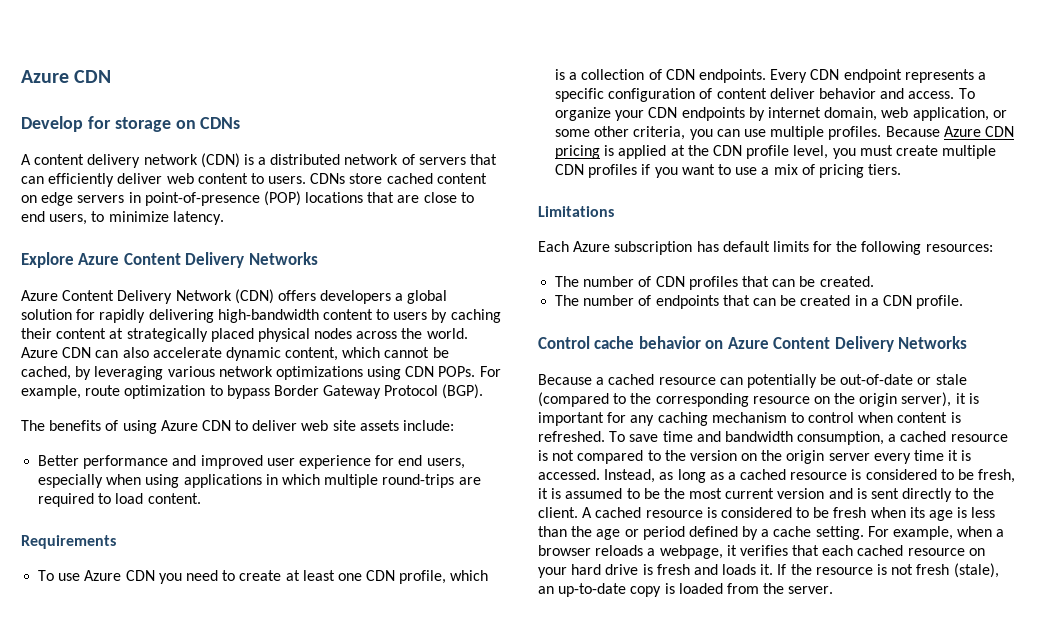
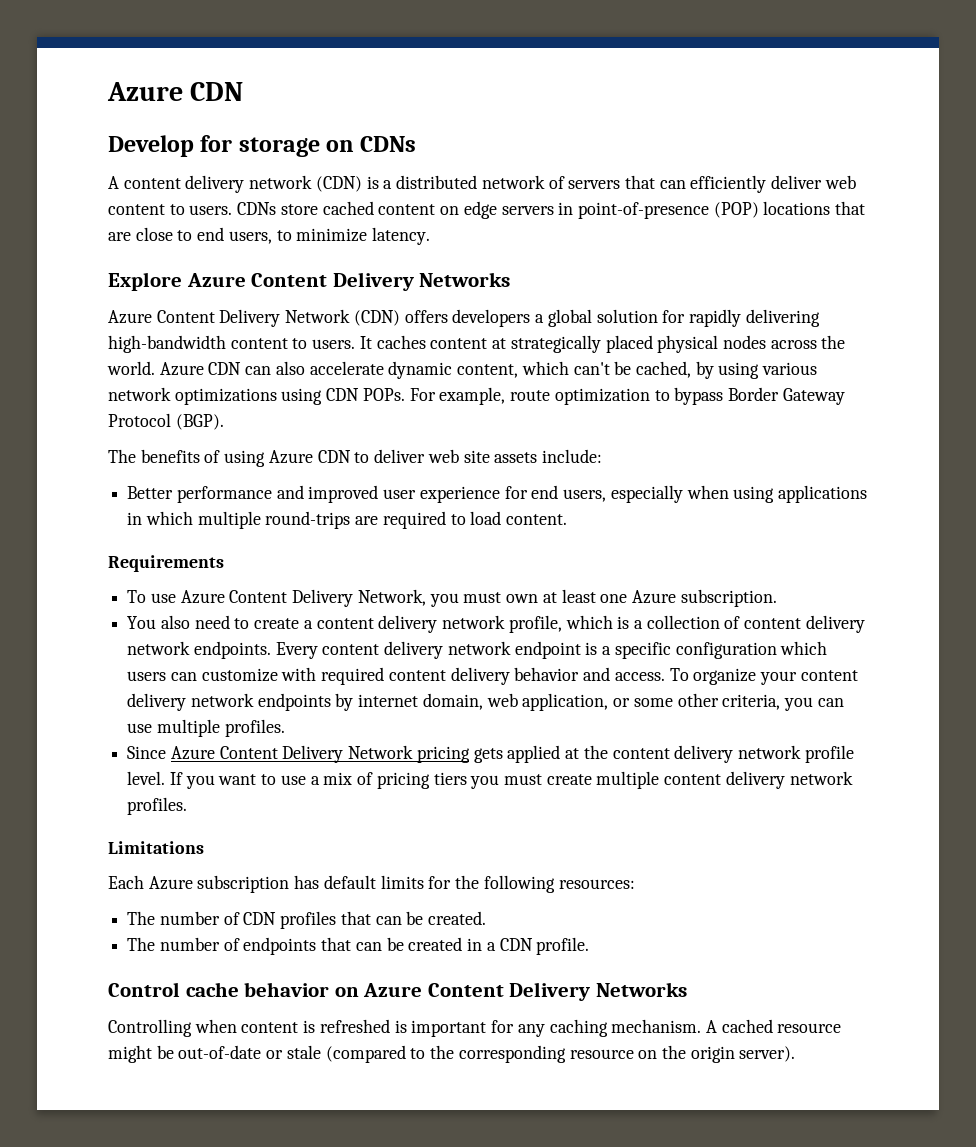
- Azure Content Delivery Network (CDN) offers developers a global solution for rapidly delivering high-bandwidth content to users by caching their content at strategically placed physical nodes across the world.
+ Azure Content Delivery Network (CDN) offers developers a global solution for rapidly delivering high-bandwidth content to users. It caches content at strategically placed physical nodes across the world.
- Azure CDN can also accelerate dynamic content, which cannot be cached, by leveraging various network optimizations using CDN POPs.
+ Azure CDN can also accelerate dynamic content, which can't be cached, by using various network optimizations using CDN POPs.
- To use Azure CDN you need to create at least one CDN profile, which is a collection of CDN endpoints. Every CDN endpoint represents a specific configuration of content deliver behavior and access.
+ To use Azure Content Delivery Network, you must own at least one Azure subscription.
+ You also need to create a content delivery network profile, which is a collection of content delivery network endpoints. Every content delivery network endpoint is a specific configuration which users can customize with required content delivery behavior and access.
- To organize your CDN endpoints by internet domain, web application, or some other criteria, you can use multiple profiles. Because Azure CDN pricing is applied at the CDN profile level, you must create multiple CDN profiles if you want to use a mix of pricing tiers.
+ To organize your content delivery network endpoints by internet domain, web application, or some other criteria, you can use multiple profiles.
+ Since Azure Content Delivery Network pricing gets applied at the content delivery network profile level. If you want to use a mix of pricing tiers you must create multiple content delivery network profiles.
- Because a cached resource can potentially be out-of-date or stale (compared to the corresponding resource on the origin server), it is important for any caching mechanism to control when content is refreshed. To save time and bandwidth consumption, a cached resource is not compared to the version on the origin server every time it is accessed. Instead, as long as a cached resource is considered to be fresh, it is assumed to be the most current version and is sent directly to the client. A cached resource is considered to be fresh when its age is less than the age or period defined by a cache setting. For example, when a browser reloads a webpage, it verifies that each cached resource on your hard drive is fresh and loads it. If the resource is not fresh (stale), an up-to-date copy is loaded from the server.
+ Controlling when content is refreshed is important for any caching mechanism. A cached resource might be out-of-date or stale (compared to the corresponding resource on the origin server).

